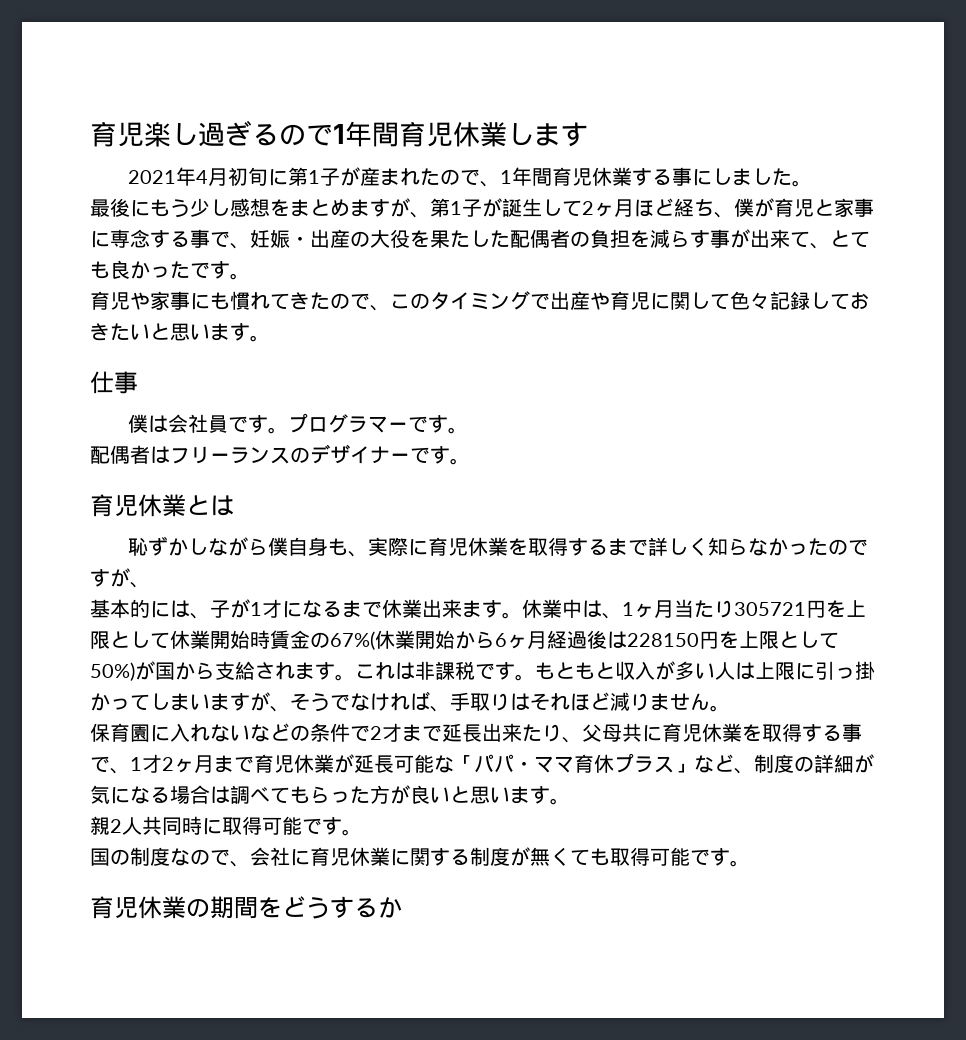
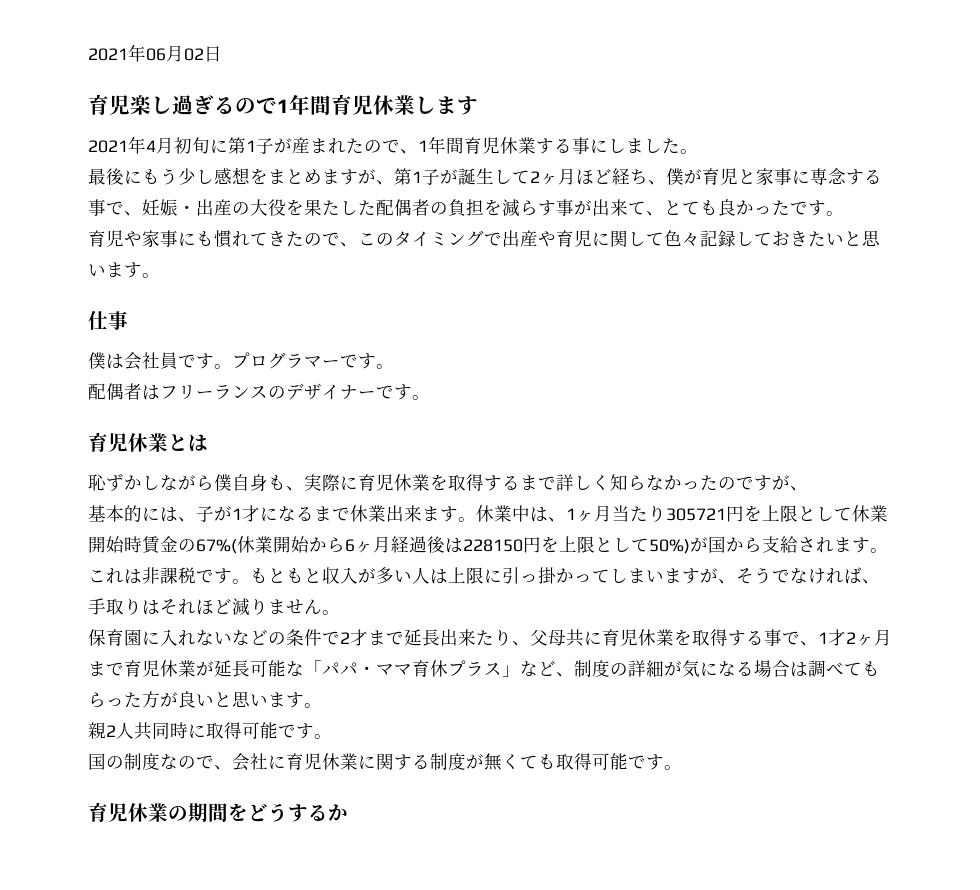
+ 2021年06月02日

